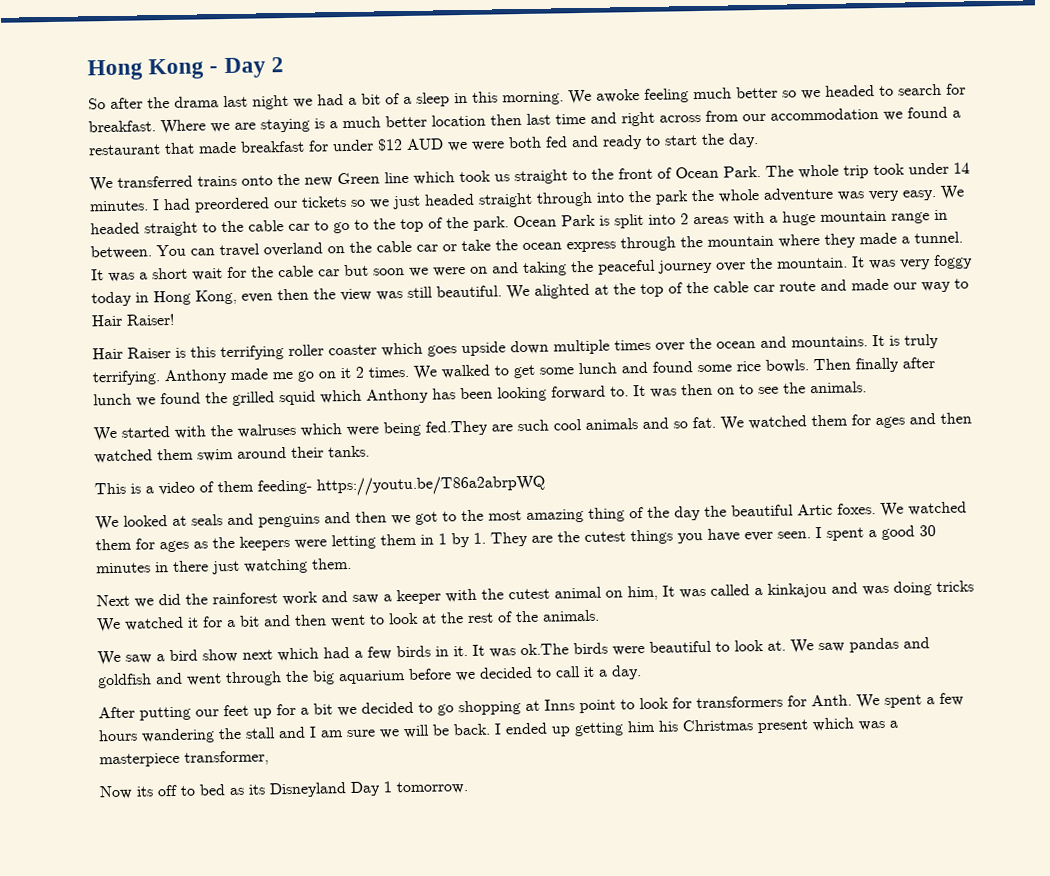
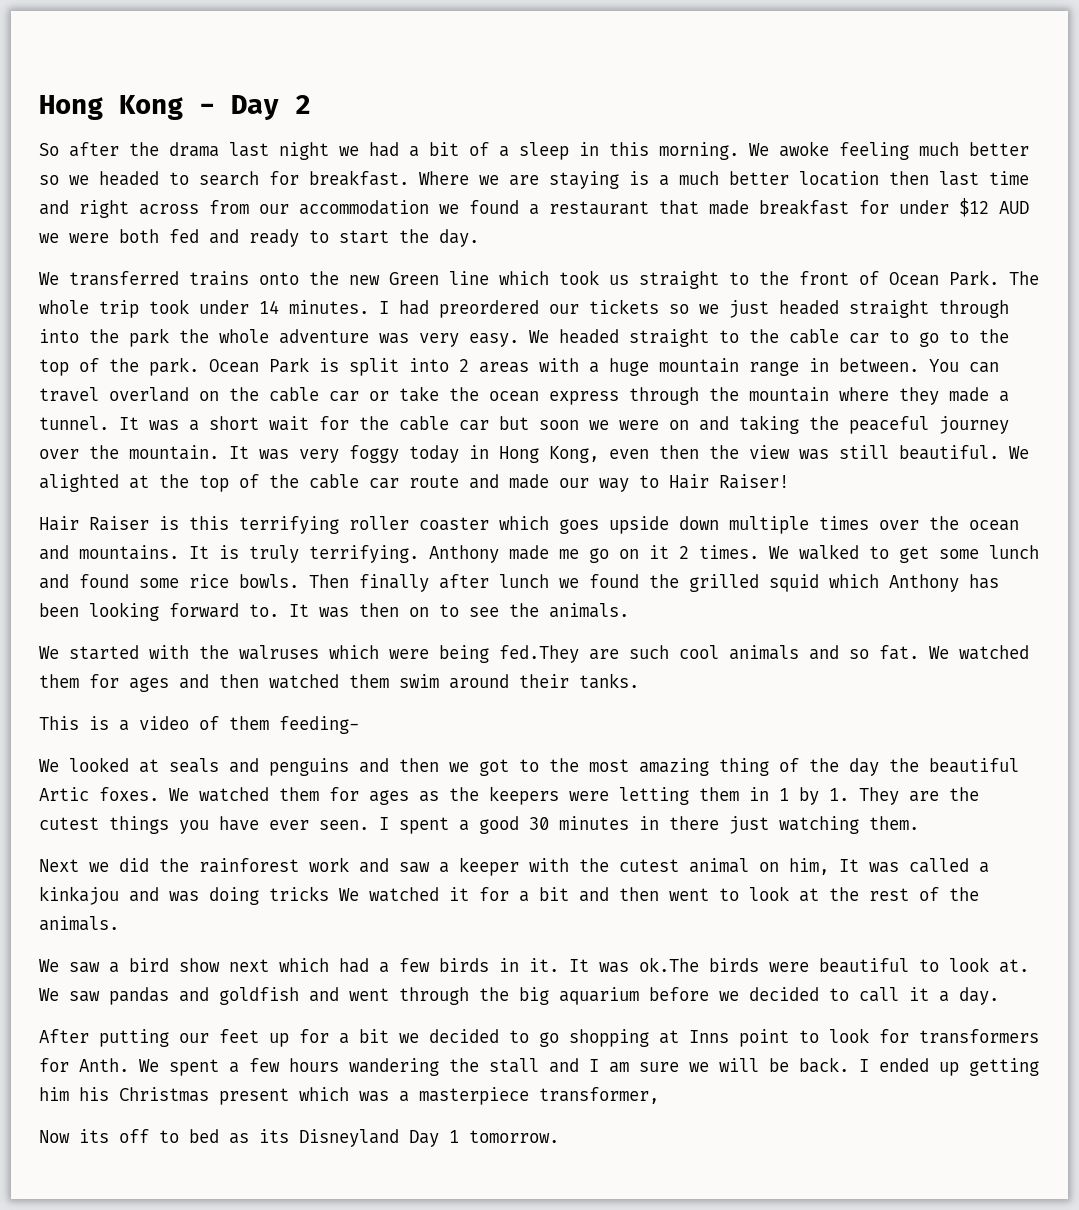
- This is a video of them feeding- https://youtu.be/T86a2abrpWQ
+ This is a video of them feeding-

